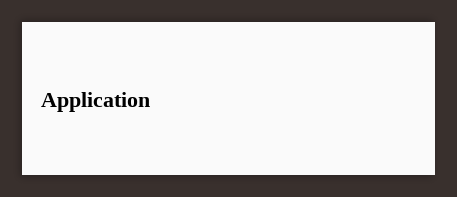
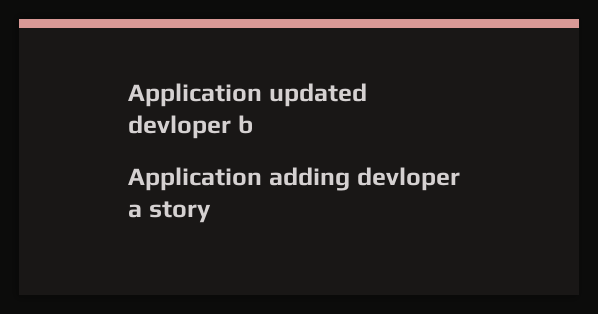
- Application
+ Application updated devloper b
+ Application adding devloper a story

